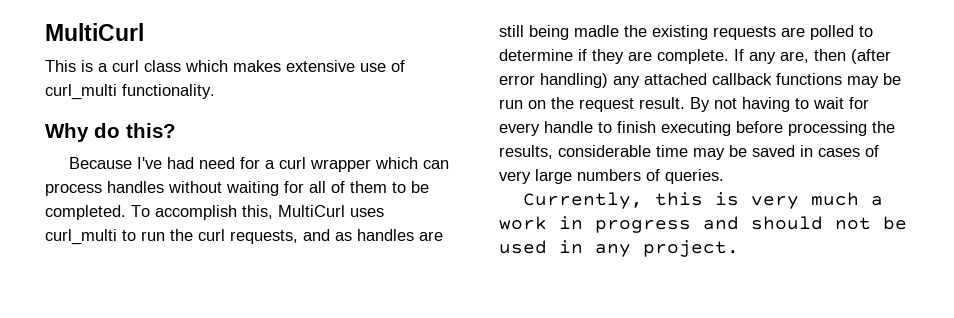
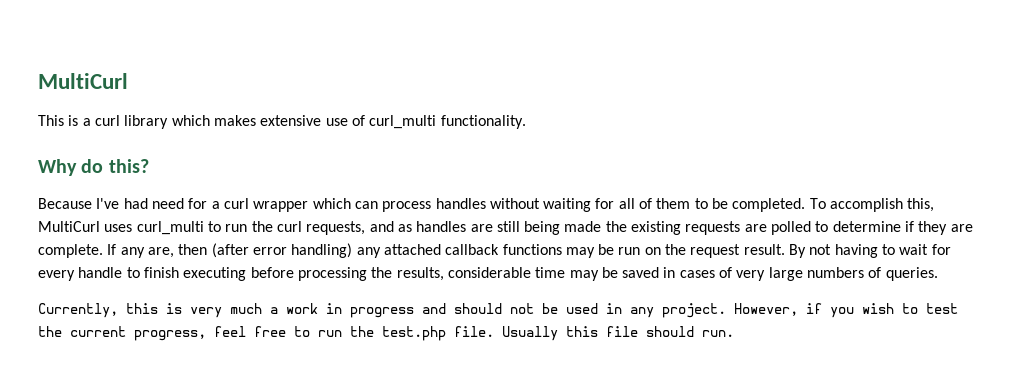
- This is a curl class which makes extensive use of curl_multi functionality.
+ This is a curl library which makes extensive use of curl_multi functionality.
- To accomplish this, MultiCurl uses curl_multi to run the curl requests, and as handles are still being madle the existing requests are polled to determine if they are complete.
+ To accomplish this, MultiCurl uses curl_multi to run the curl requests, and as handles are still being made the existing requests are polled to determine if they are complete.
+ However, if you wish to test the current progress, feel free to run the test.php file. Usually this file should run.

